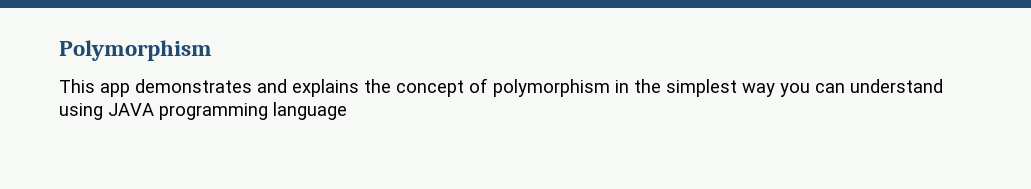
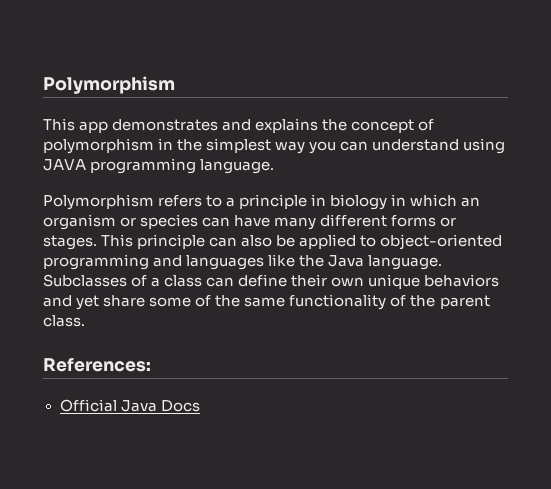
- This app demonstrates and explains the concept of polymorphism in the simplest way you can understand using JAVA programming language
+ This app demonstrates and explains the concept of polymorphism in the simplest way you can understand using JAVA programming language.
+ Polymorphism refers to a principle in biology in which an organism or species can have many different forms or stages. This principle can also be applied to object-oriented programming and languages like the Java language. Subclasses of a class can define their own unique behaviors and yet share some of the same functionality of the parent class.
+ References:
+ Official Java Docs

